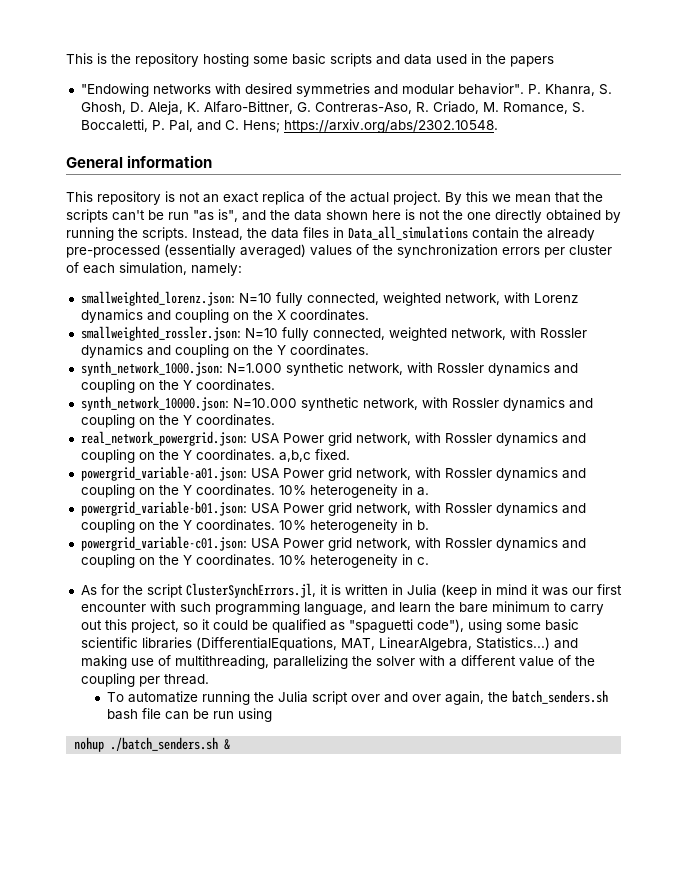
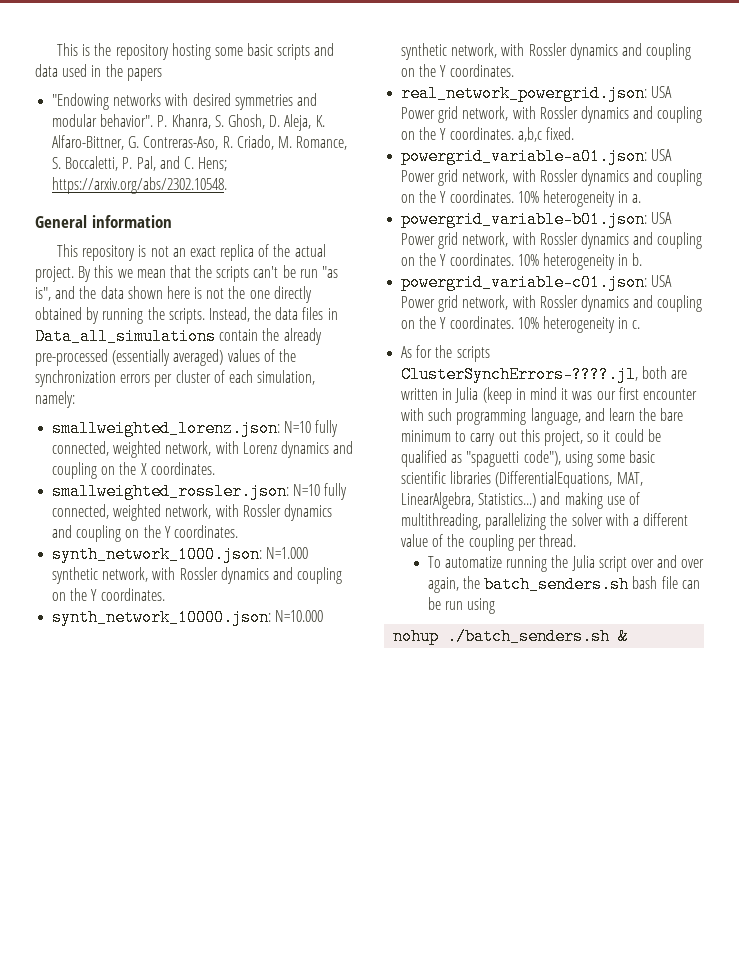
- As for the script ClusterSynchErrors.jl, it is written in Julia (keep in mind it was our first encounter with such programming language, and learn the bare minimum to carry out this project, so it could be qualified as "spaguetti code"), using some basic scientific libraries (DifferentialEquations, MAT, LinearAlgebra, Statistics...) and making use of multithreading, parallelizing the solver with a different value of the coupling per thread.
+ As for the scripts ClusterSynchErrors-????.jl, both are written in Julia (keep in mind it was our first encounter with such programming language, and learn the bare minimum to carry out this project, so it could be qualified as "spaguetti code"), using some basic scientific libraries (DifferentialEquations, MAT, LinearAlgebra, Statistics...) and making use of multithreading, parallelizing the solver with a different value of the coupling per thread.

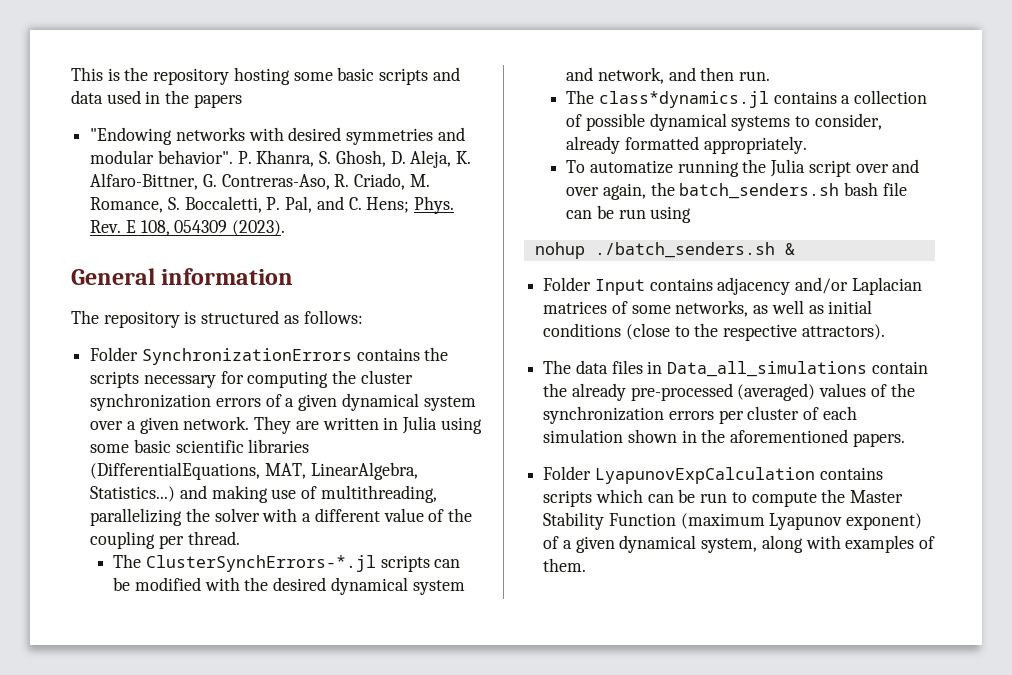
- P. Khanra, S. Ghosh, D. Aleja, K. Alfaro-Bittner, G. Contreras-Aso, R. Criado, M. Romance, S. Boccaletti, P. Pal, and C. Hens; https://arxiv.org/abs/2302.10548.
+ P. Khanra, S. Ghosh, D. Aleja, K. Alfaro-Bittner, G. Contreras-Aso, R. Criado, M. Romance, S. Boccaletti, P. Pal, and C. Hens; Phys. Rev. E 108, 054309 (2023).
- This repository is not an exact replica of the actual project. By this we mean that the scripts can't be run "as is", and the data shown here is not the one directly obtained by running the scripts. Instead, the data files in Data_all_simulations contain the already pre-processed (essentially averaged) values of the synchronization errors per cluster of each simulation, namely:
- smallweighted_lorenz.json: N=10 fully connected, weighted network, with Lorenz dynamics and coupling on the X coordinates.
- smallweighted_rossler.json: N=10 fully connected, weighted network, with Rossler dynamics and coupling on the Y coordinates.
- synth_network_1000.json: N=1.000 synthetic network, with Rossler dynamics and coupling on the Y coordinates.
- synth_network_10000.json: N=10.000 synthetic network, with Rossler dynamics and coupling on the Y coordinates.
- real_network_powergrid.json: USA Power grid network, with Rossler dynamics and coupling on the Y coordinates. a,b,c fixed.
- powergrid_variable-a01.json: USA Power grid network, with Rossler dynamics and coupling on the Y coordinates. 10% heterogeneity in a.
- powergrid_variable-b01.json: USA Power grid network, with Rossler dynamics and coupling on the Y coordinates. 10% heterogeneity in b.
- powergrid_variable-c01.json: USA Power grid network, with Rossler dynamics and coupling on the Y coordinates. 10% heterogeneity in c.
- As for the scripts ClusterSynchErrors-????.jl, both are written in Julia (keep in mind it was our first encounter with such programming language, and learn the bare minimum to carry out this project, so it could be qualified as "spaguetti code"), using some basic scientific libraries (DifferentialEquations, MAT, LinearAlgebra, Statistics...) and making use of multithreading, parallelizing the solver with a different value of the coupling per thread.
+ The repository is structured as follows:
+ Folder SynchronizationErrors contains the scripts necessary for computing the cluster synchronization errors of a given dynamical system over a given network. They are written in Julia using some basic scientific libraries (DifferentialEquations, MAT, LinearAlgebra, Statistics...) and making use of multithreading, parallelizing the solver with a different value of the coupling per thread.
+ The ClusterSynchErrors-*.jl scripts can be modified with the desired dynamical system and network, and then run.
+ The class*dynamics.jl contains a collection of possible dynamical systems to consider, already formatted appropriately.
+ Folder Input contains adjacency and/or Laplacian matrices of some networks, as well as initial conditions (close to the respective attractors).
+ The data files in Data_all_simulations contain the already pre-processed (averaged) values of the synchronization errors per cluster of each simulation shown in the aforementioned papers.
+ Folder LyapunovExpCalculation contains scripts which can be run to compute the Master Stability Function (maximum Lyapunov exponent) of a given dynamical system, along with examples of them.

